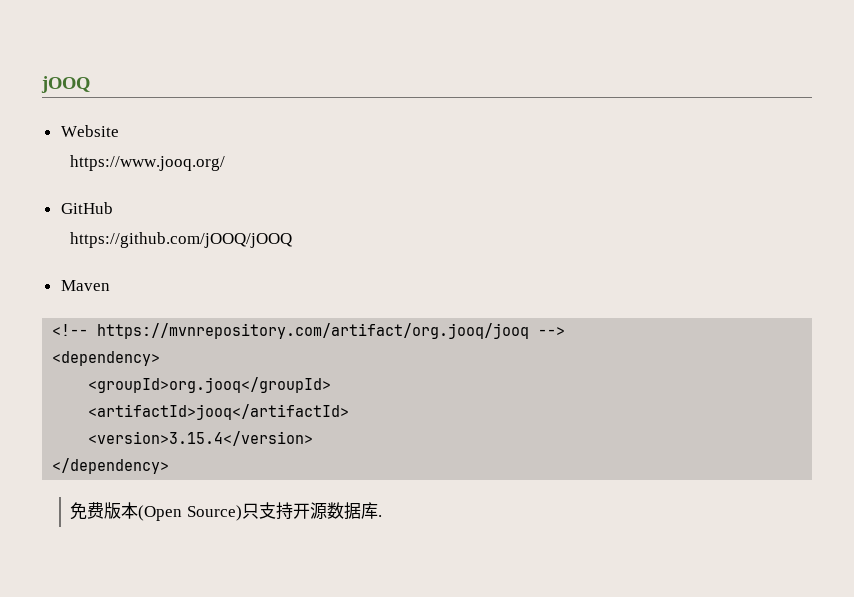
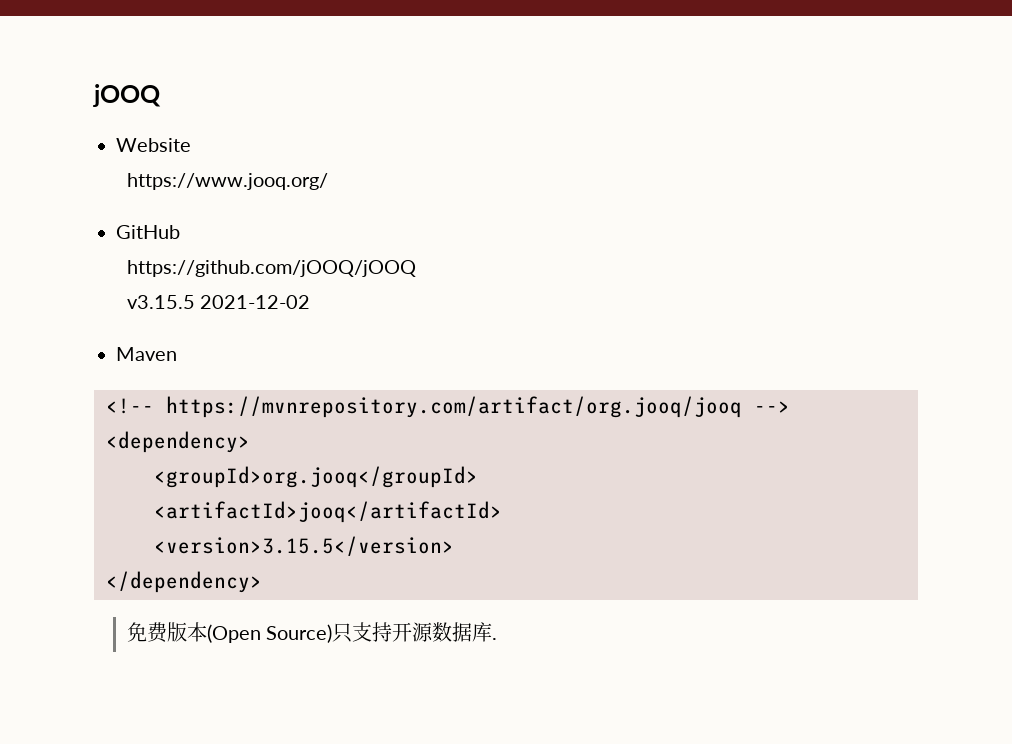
+ v3.15.5 2021-12-02
- <version>3.15.4</version>
+ <version>3.15.5</version>

